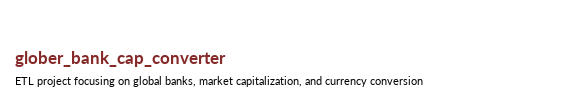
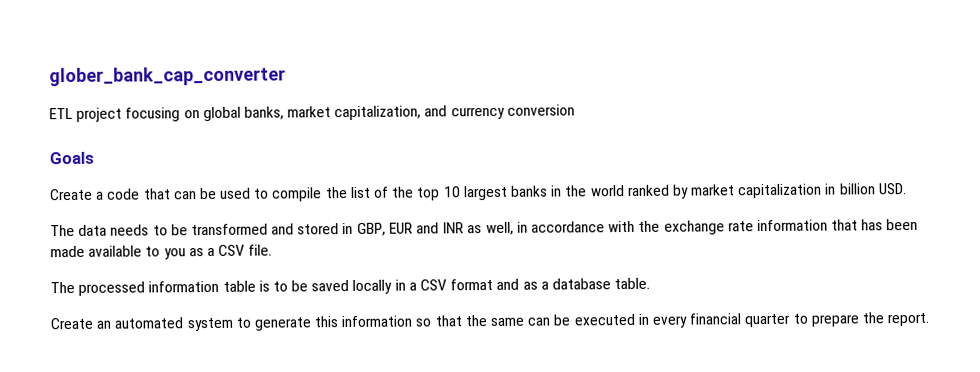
+ Goals
+ Create a code that can be used to compile the list of the top 10 largest banks in the world ranked by market capitalization in billion USD.
+ The data needs to be transformed and stored in GBP, EUR and INR as well, in accordance with the exchange rate information that has been made available to you as a CSV file.
+ The processed information table is to be saved locally in a CSV format and as a database table.
+ Create an automated system to generate this information so that the same can be executed in every financial quarter to prepare the report.

